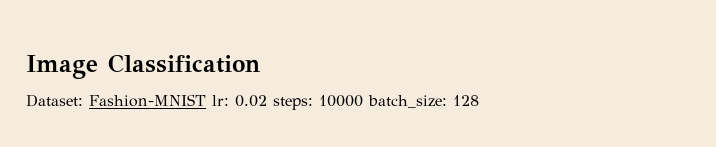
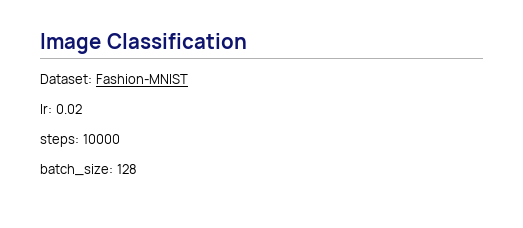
- Dataset: Fashion-MNIST lr: 0.02 steps: 10000 batch_size: 128
+ Dataset: Fashion-MNIST
+ lr: 0.02
+ steps: 10000
+ batch_size: 128

